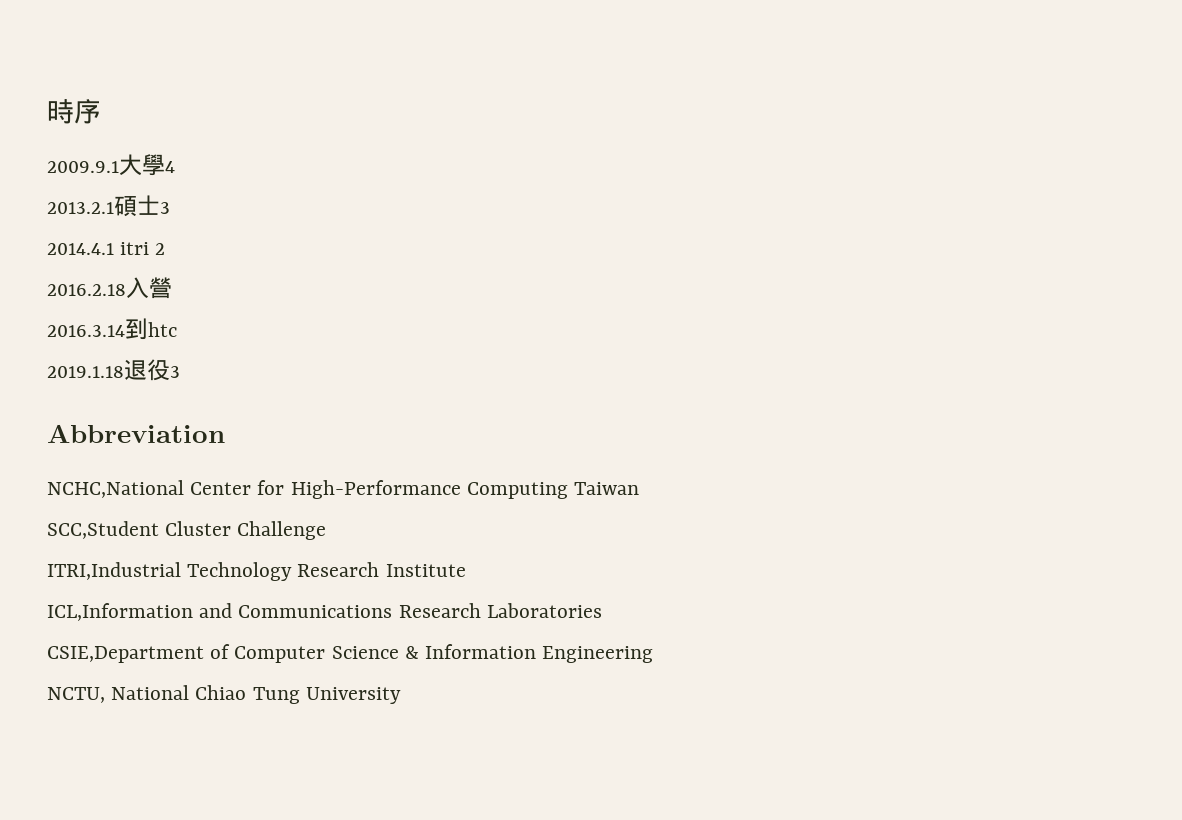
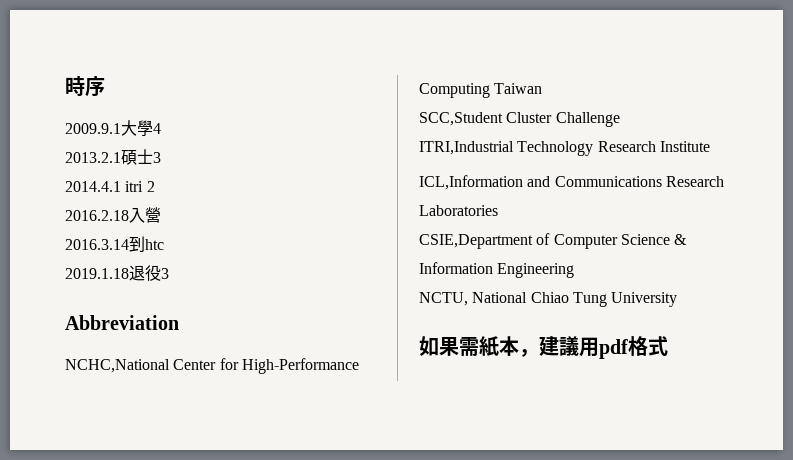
+ 如果需紙本，建議用pdf格式

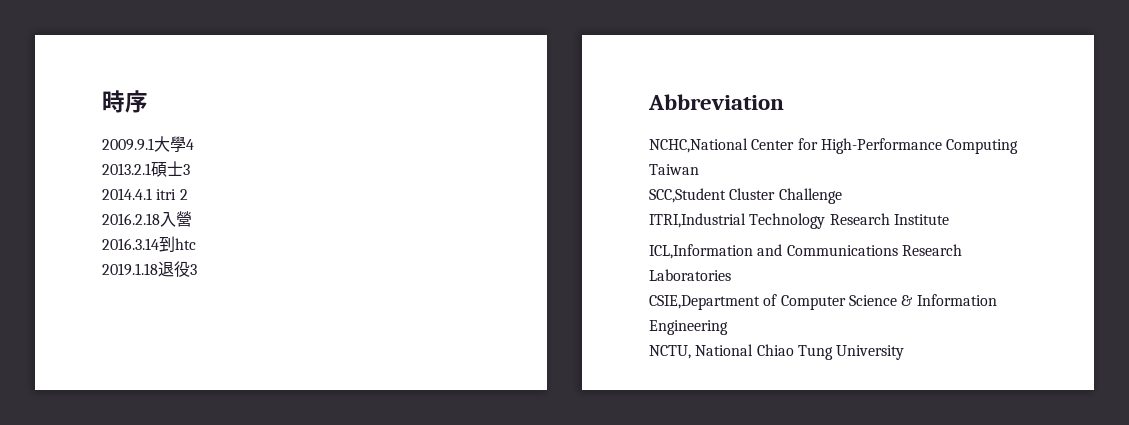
- 如果需紙本，建議用pdf格式

